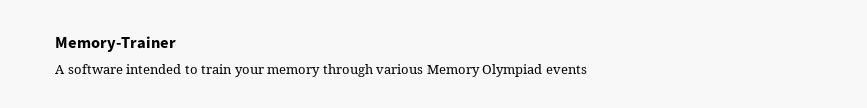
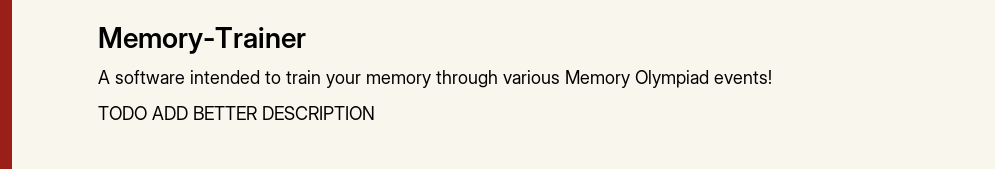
- A software intended to train your memory through various Memory Olympiad events
+ A software intended to train your memory through various Memory Olympiad events!
+ TODO ADD BETTER DESCRIPTION

